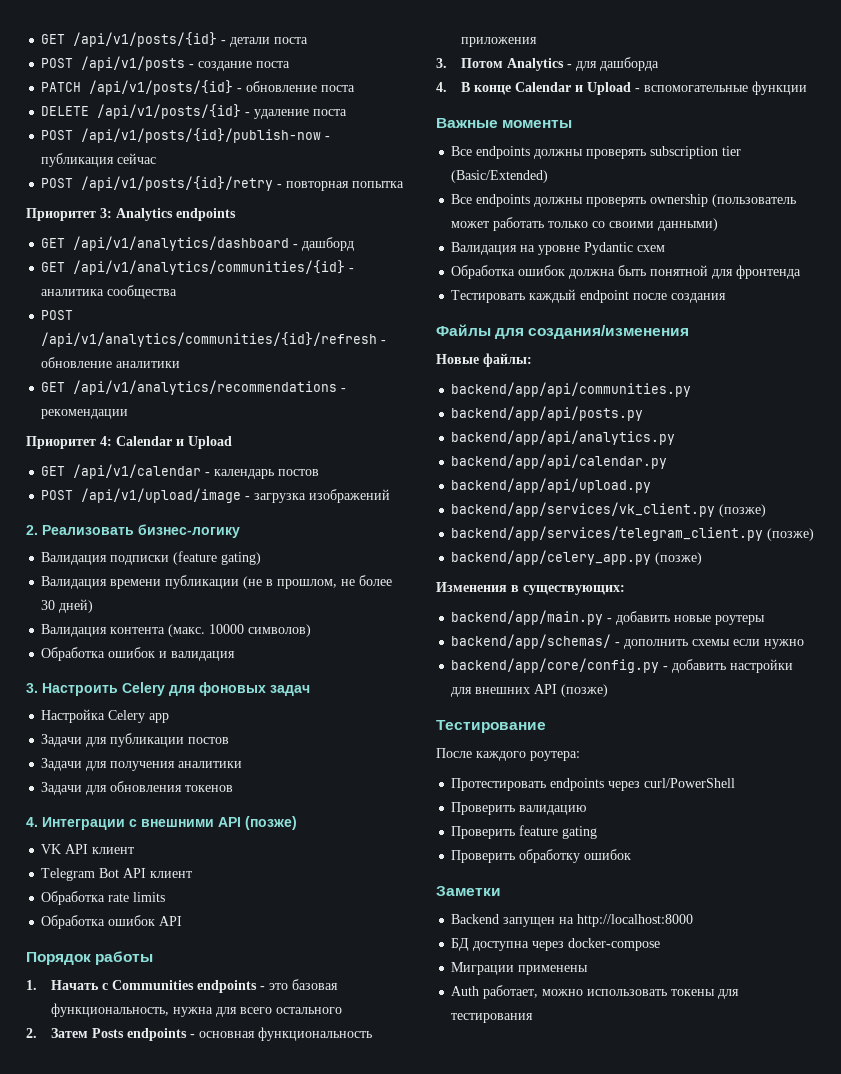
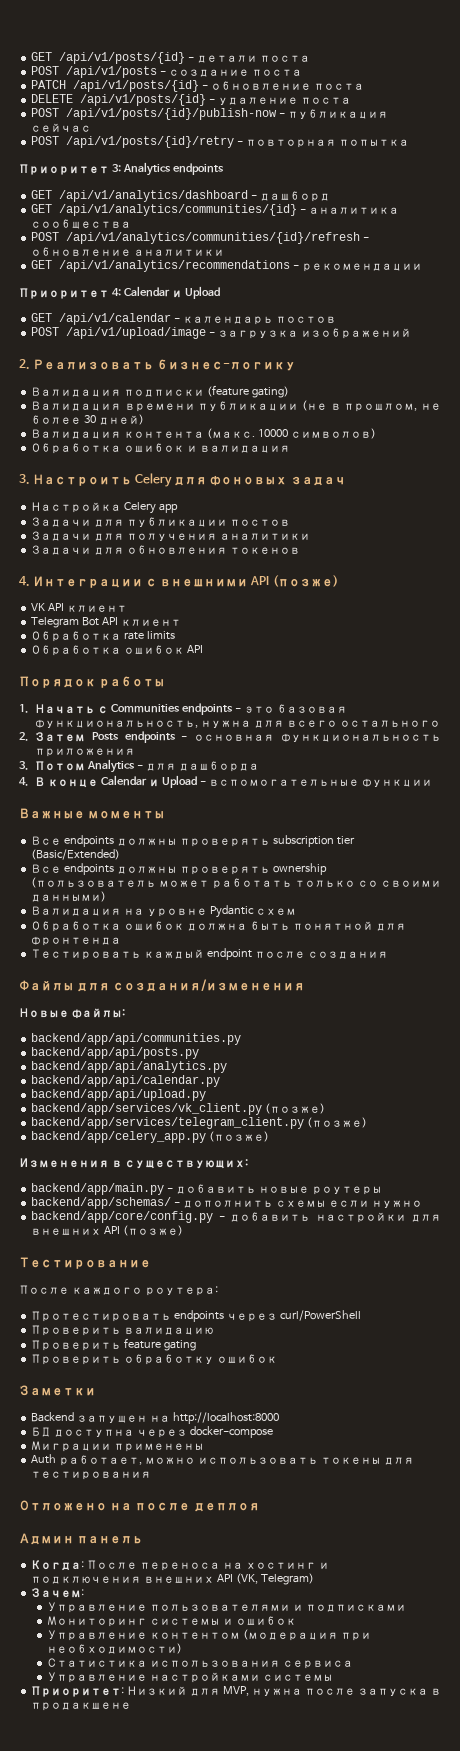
+ Отложено на после деплоя
+ Админ панель
+ Когда: После переноса на хостинг и подключения внешних API (VK, Telegram)
+ Зачем:
+ Управление пользователями и подписками
+ Мониторинг системы и ошибок
+ Управление контентом (модерация при необходимости)
+ Статистика использования сервиса
+ Управление настройками системы
+ Приоритет: Низкий для MVP, нужна после запуска в продакшене

